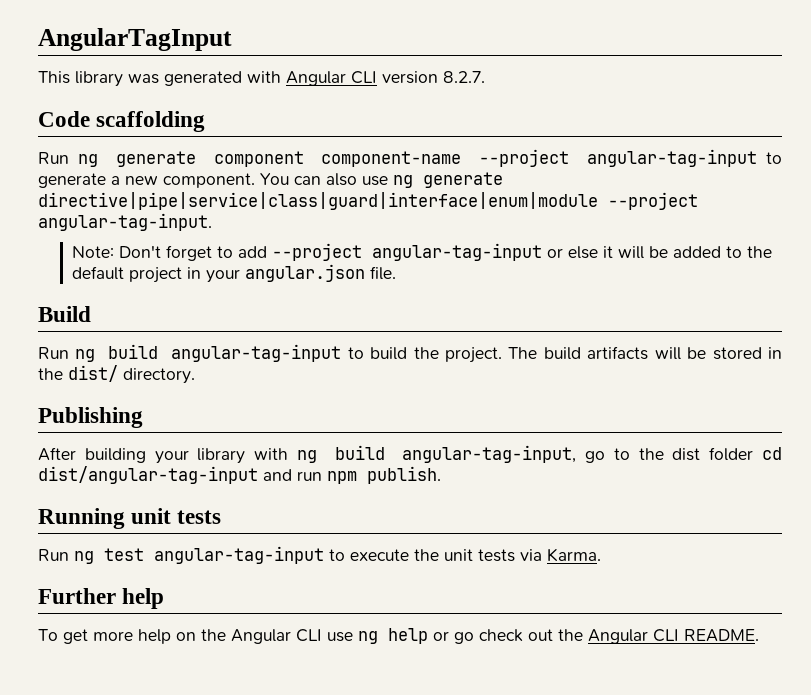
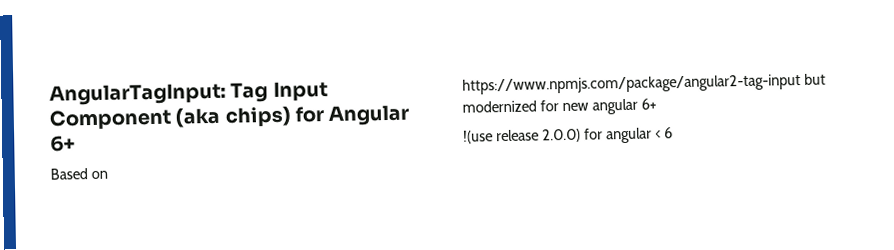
- AngularTagInput
- This library was generated with Angular CLI version 8.2.7.
- Code scaffolding
- Run ng generate component component-name --project angular-tag-input to generate a new component. You can also use ng generate directive|pipe|service|class|guard|interface|enum|module --project angular-tag-input.
- Note: Don't forget to add --project angular-tag-input or else it will be added to the default project in your angular.json file.
- Build
- Run ng build angular-tag-input to build the project. The build artifacts will be stored in the dist/ directory.
- Publishing
- After building your library with ng build angular-tag-input, go to the dist folder cd dist/angular-tag-input and run npm publish.
- Running unit tests
- Run ng test angular-tag-input to execute the unit tests via Karma.
- Further help
- To get more help on the Angular CLI use ng help or go check out the Angular CLI README.
+ AngularTagInput: Tag Input Component (aka chips) for Angular 6+
+ Based on https://www.npmjs.com/package/angular2-tag-input but modernized for new angular 6+
+ !(use release 2.0.0) for angular < 6

